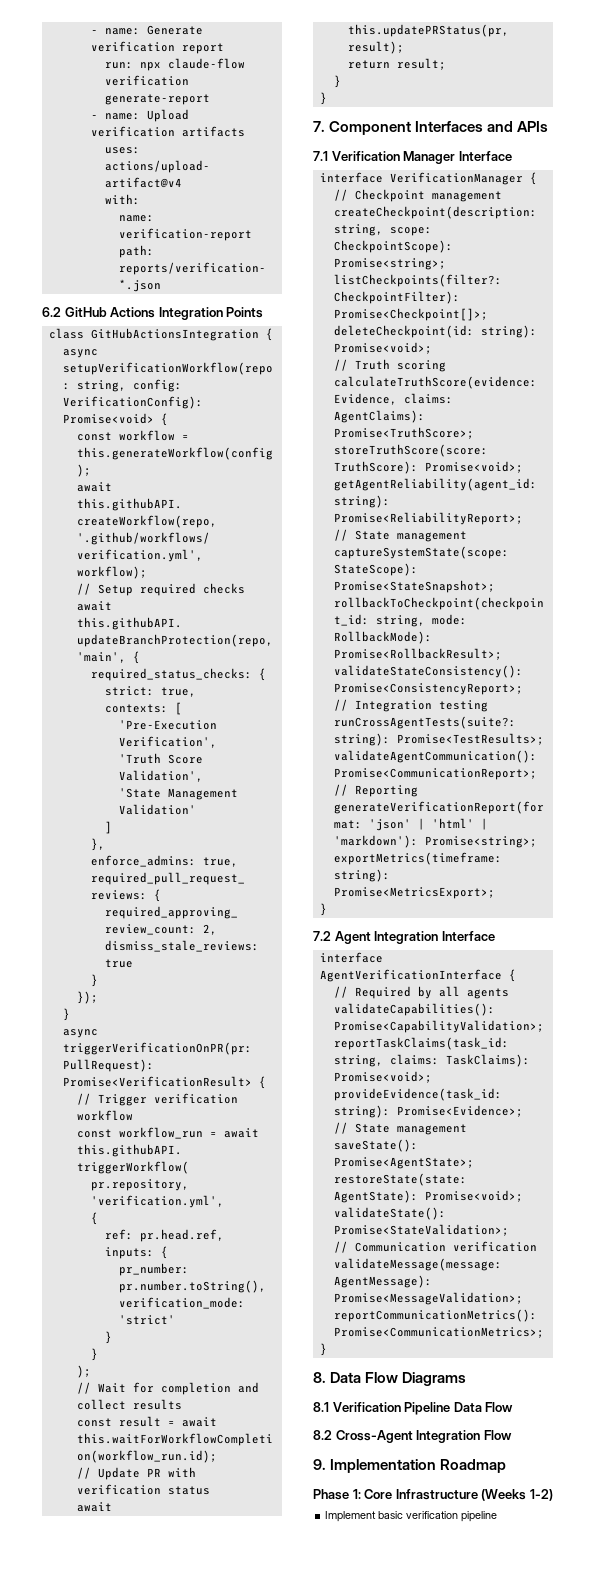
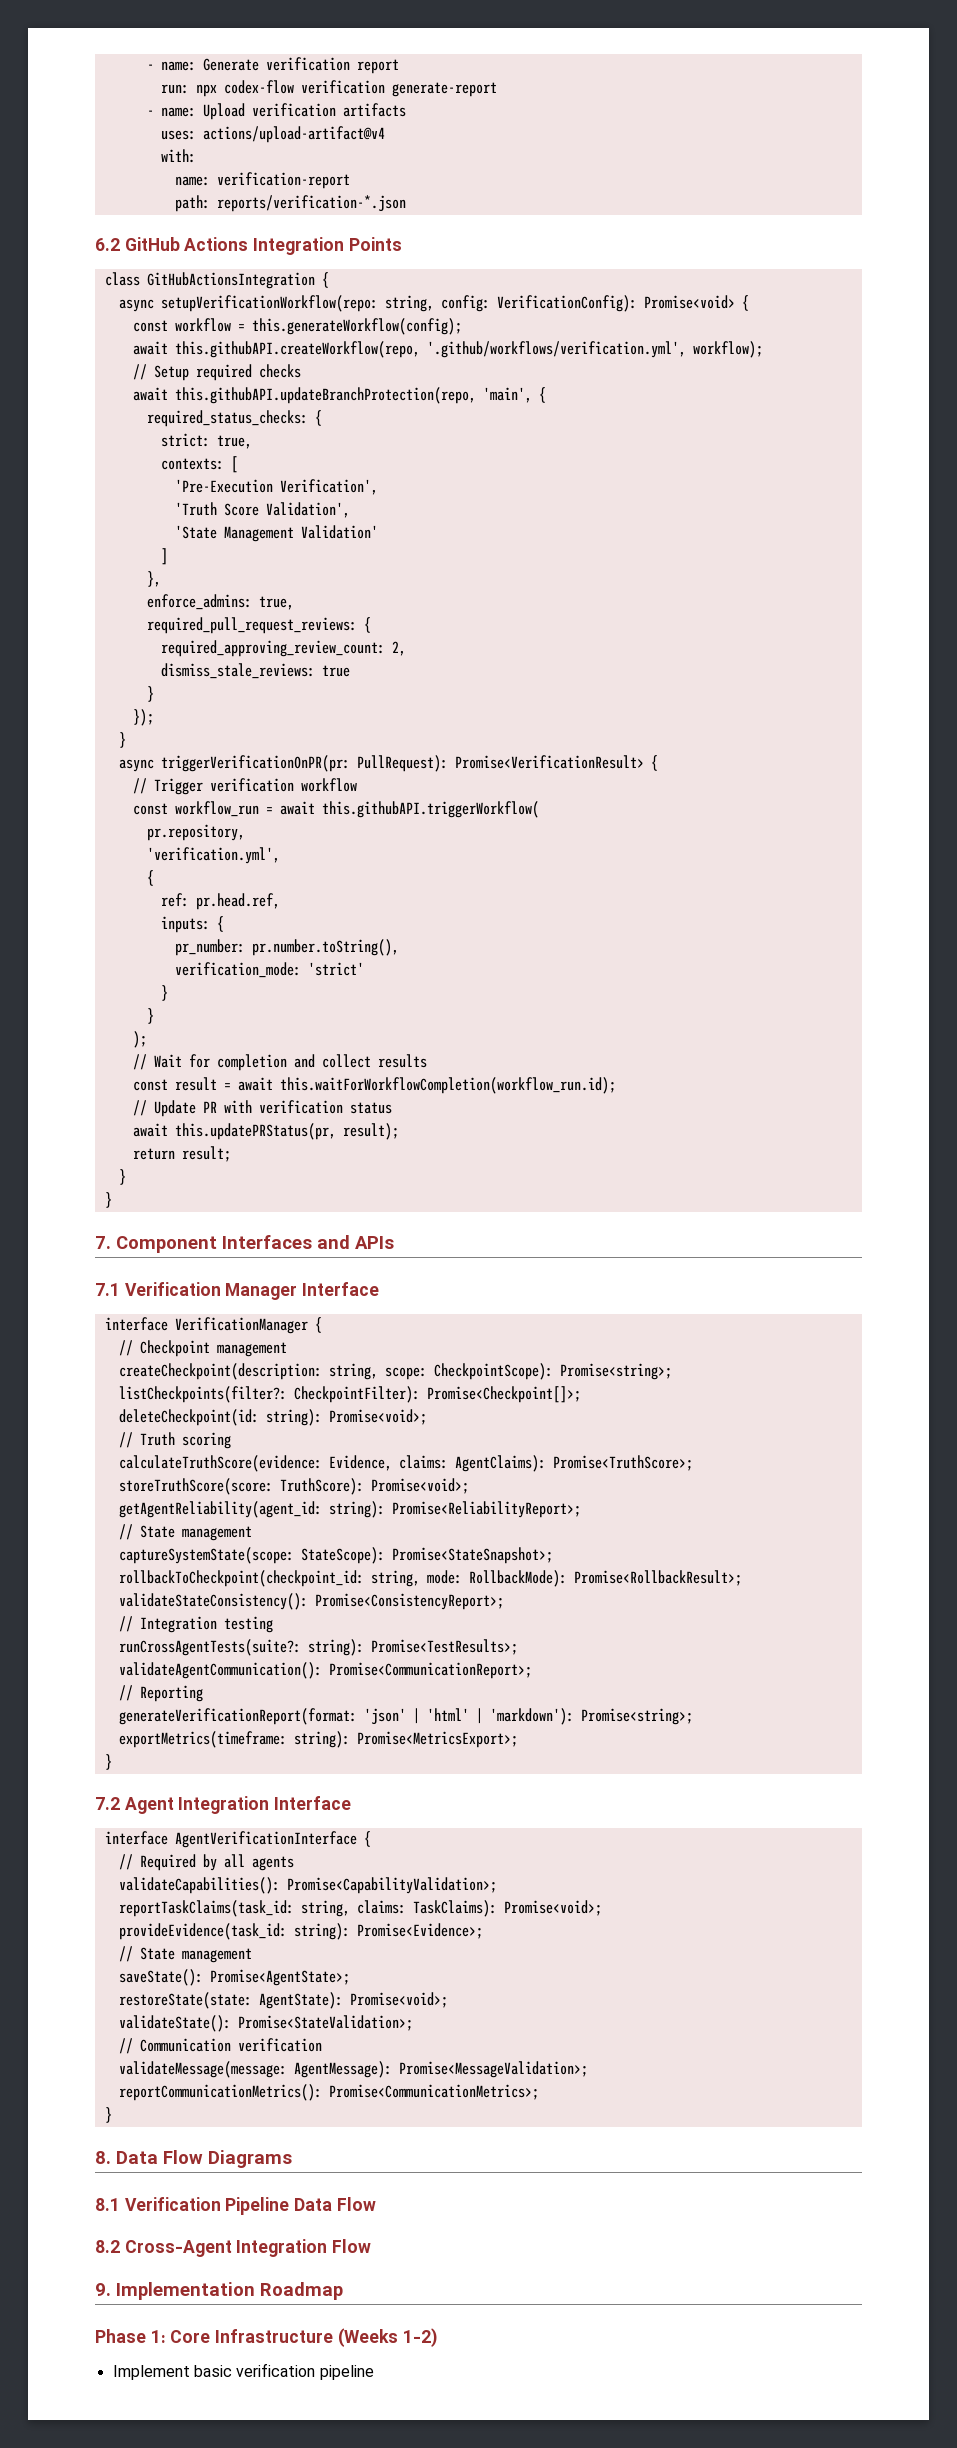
- run: npx claude-flow verification generate-report
+ run: npx codex-flow verification generate-report

